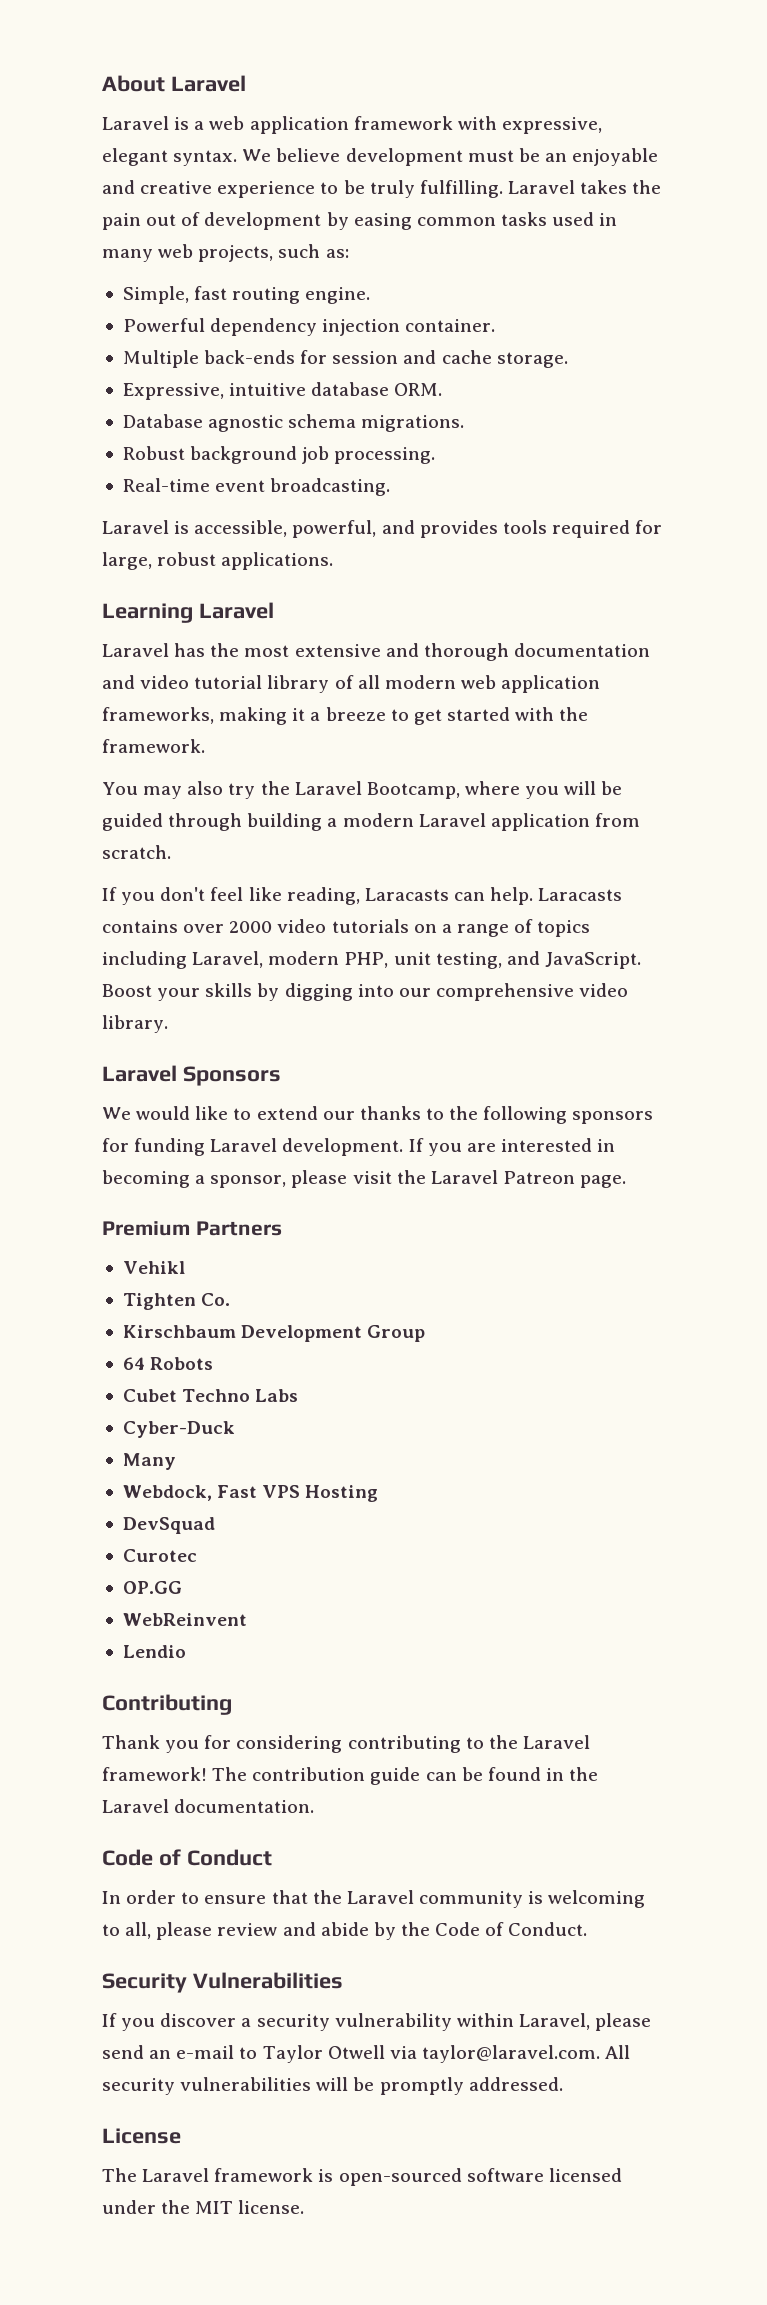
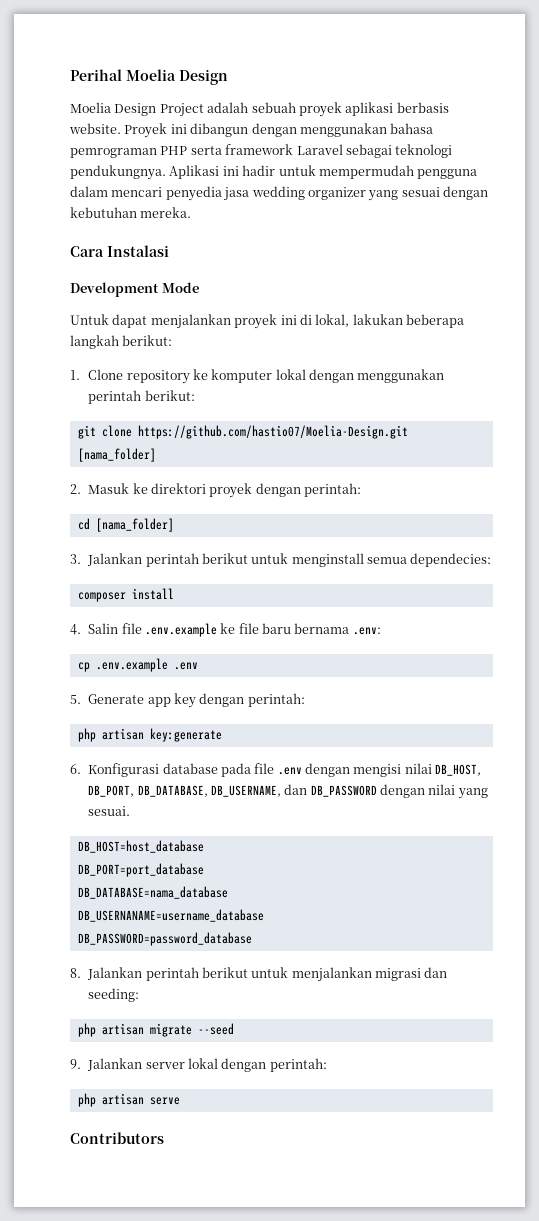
- About Laravel
- Laravel is a web application framework with expressive, elegant syntax. We believe development must be an enjoyable and creative experience to be truly fulfilling. Laravel takes the pain out of development by easing common tasks used in many web projects, such as:
- Simple, fast routing engine.
- Powerful dependency injection container.
- Multiple back-ends for session and cache storage.
- Expressive, intuitive database ORM.
- Database agnostic schema migrations.
- Robust background job processing.
- Real-time event broadcasting.
- Laravel is accessible, powerful, and provides tools required for large, robust applications.
- Learning Laravel
- Laravel has the most extensive and thorough documentation and video tutorial library of all modern web application frameworks, making it a breeze to get started with the framework.
- You may also try the Laravel Bootcamp, where you will be guided through building a modern Laravel application from scratch.
- If you don't feel like reading, Laracasts can help. Laracasts contains over 2000 video tutorials on a range of topics including Laravel, modern PHP, unit testing, and JavaScript. Boost your skills by digging into our comprehensive video library.
- Laravel Sponsors
- We would like to extend our thanks to the following sponsors for funding Laravel development. If you are interested in becoming a sponsor, please visit the Laravel Patreon page.
- Premium Partners
- Vehikl
- Tighten Co.
- Kirschbaum Development Group
- 64 Robots
- Cubet Techno Labs
- Cyber-Duck
- Many
- Webdock, Fast VPS Hosting
- DevSquad
- Curotec
- OP.GG
- WebReinvent
- Lendio
- Contributing
- Thank you for considering contributing to the Laravel framework! The contribution guide can be found in the Laravel documentation.
- Code of Conduct
- In order to ensure that the Laravel community is welcoming to all, please review and abide by the Code of Conduct.
- Security Vulnerabilities
- If you discover a security vulnerability within Laravel, please send an e-mail to Taylor Otwell via taylor@laravel.com. All security vulnerabilities will be promptly addressed.
- License
- The Laravel framework is open-sourced software licensed under the MIT license.
+ Perihal Moelia Design
+ Moelia Design Project adalah sebuah proyek aplikasi berbasis website. Proyek ini dibangun dengan menggunakan bahasa pemrograman PHP serta framework Laravel sebagai teknologi pendukungnya. Aplikasi ini hadir untuk mempermudah pengguna dalam mencari penyedia jasa wedding organizer yang sesuai dengan kebutuhan mereka.
+ Cara Instalasi
+ Development Mode
+ Untuk dapat menjalankan proyek ini di lokal, lakukan beberapa langkah berikut:
+ 1. Clone repository ke komputer lokal dengan menggunakan perintah berikut:
+ git clone https://github.com/hastio07/Moelia-Design.git [nama_folder]
+ 2. Masuk ke direktori proyek dengan perintah:
+ cd [nama_folder]
+ 3. Jalankan perintah berikut untuk menginstall semua dependecies:
+ composer install
+ 4. Salin file .env.example ke file baru bernama .env:
+ cp .env.example .env
+ 5. Generate app key dengan perintah:
+ php artisan key:generate
+ 6. Konfigurasi database pada file .env dengan mengisi nilai DB_HOST, DB_PORT, DB_DATABASE, DB_USERNAME, dan DB_PASSWORD dengan nilai yang sesuai.
+ DB_HOST=host_database
+ DB_PORT=port_database
+ DB_DATABASE=nama_database
+ DB_USERNANAME=username_database
+ DB_PASSWORD=password_database
+ 8. Jalankan perintah berikut untuk menjalankan migrasi dan seeding:
+ php artisan migrate --seed
+ 9. Jalankan server lokal dengan perintah:
+ php artisan serve
+ Contributors

